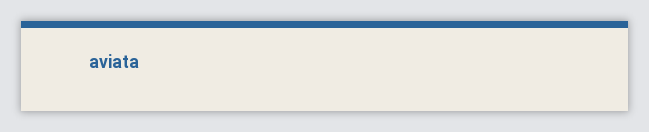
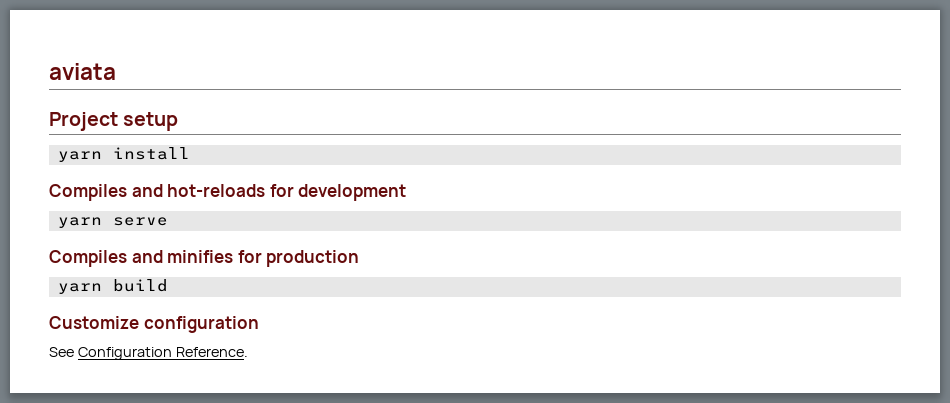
+ Project setup
+ yarn install
+ Compiles and hot-reloads for development
+ yarn serve
+ Compiles and minifies for production
+ yarn build
+ Customize configuration
+ See Configuration Reference.

